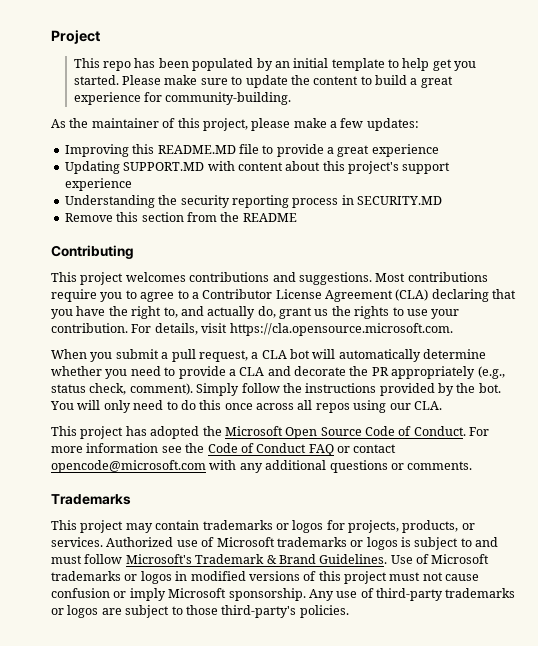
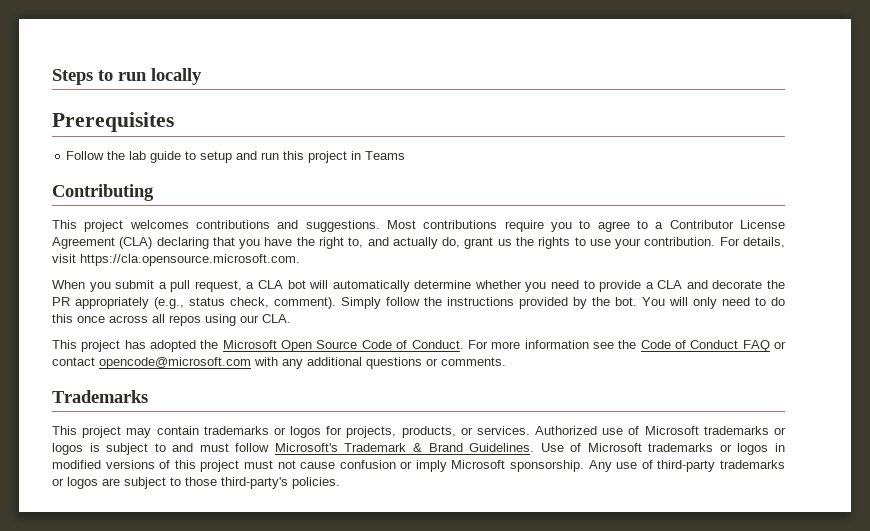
- Project
- This repo has been populated by an initial template to help get you started. Please make sure to update the content to build a great experience for community-building.
- As the maintainer of this project, please make a few updates:
- Improving this README.MD file to provide a great experience
- Updating SUPPORT.MD with content about this project's support experience
- Understanding the security reporting process in SECURITY.MD
- Remove this section from the README
+ Steps to run locally
+ Prerequisites
+ Follow the lab guide to setup and run this project in Teams

